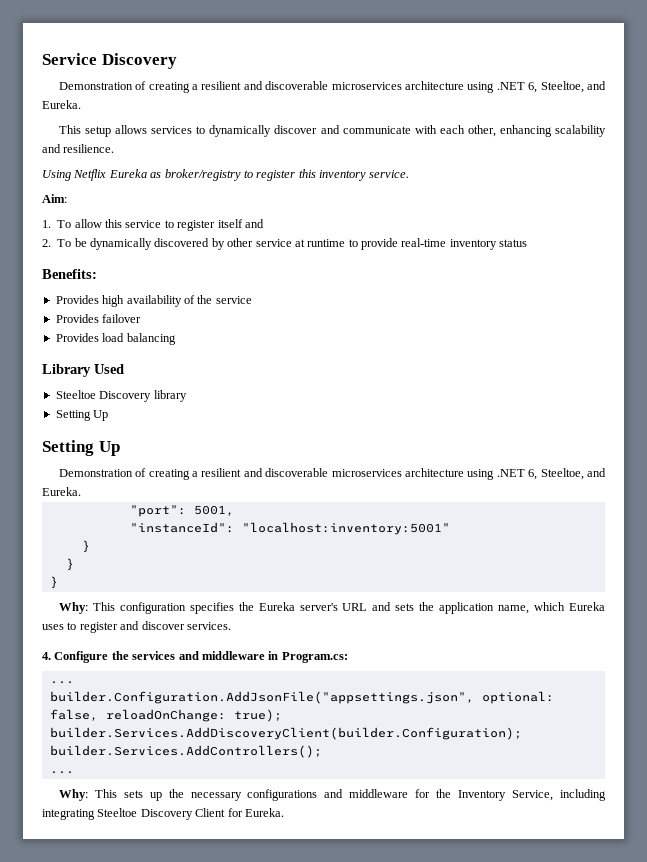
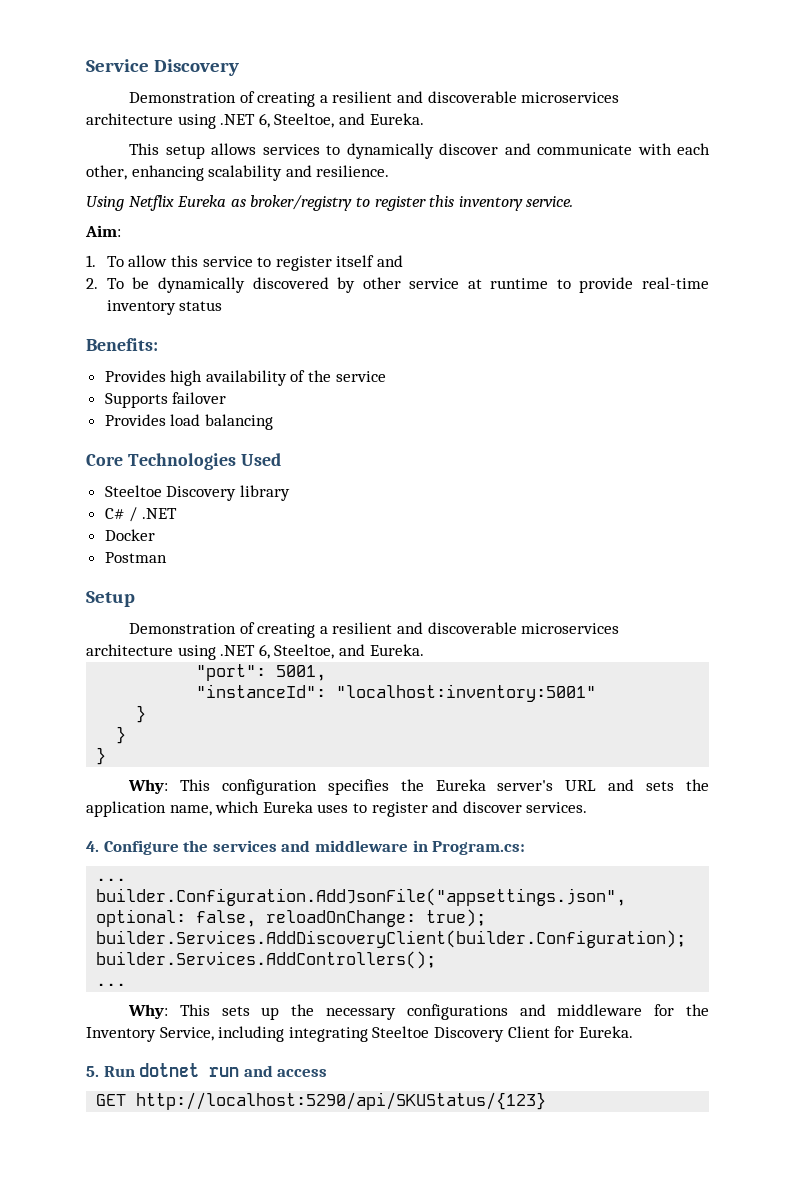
- Provides failover
+ Supports failover
- Library Used
+ Core Technologies Used
  Steeltoe Discovery library
- Setting Up
- Setting Up
+ C# / .NET
+ Docker
+ Postman
+ Setup
+ 5. Run dotnet run and access
+ GET http://localhost:5290/api/SKUStatus/{123}

